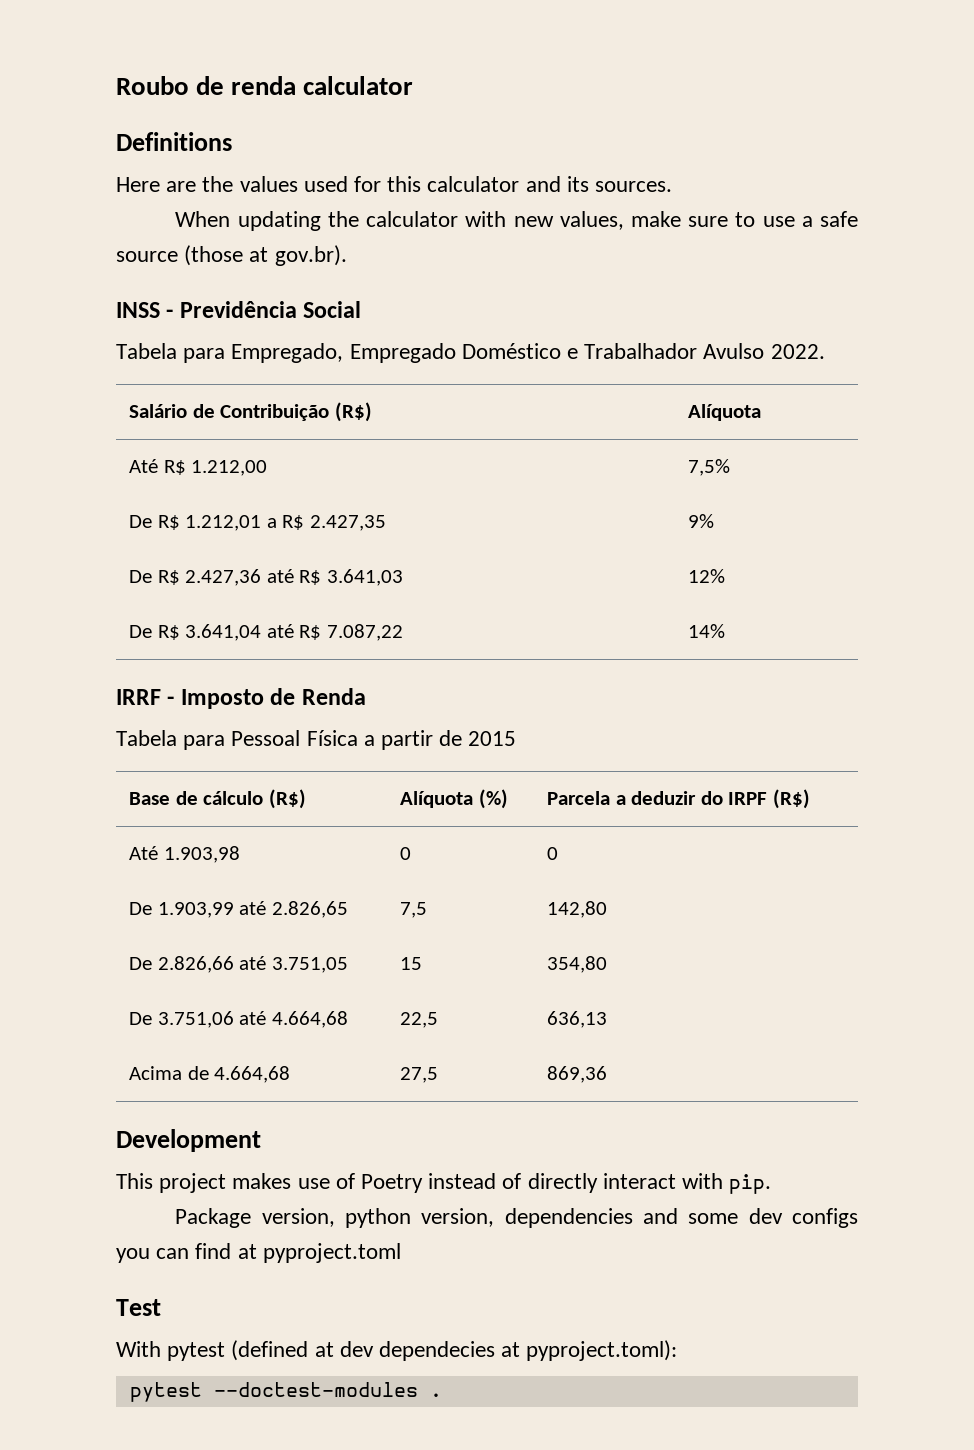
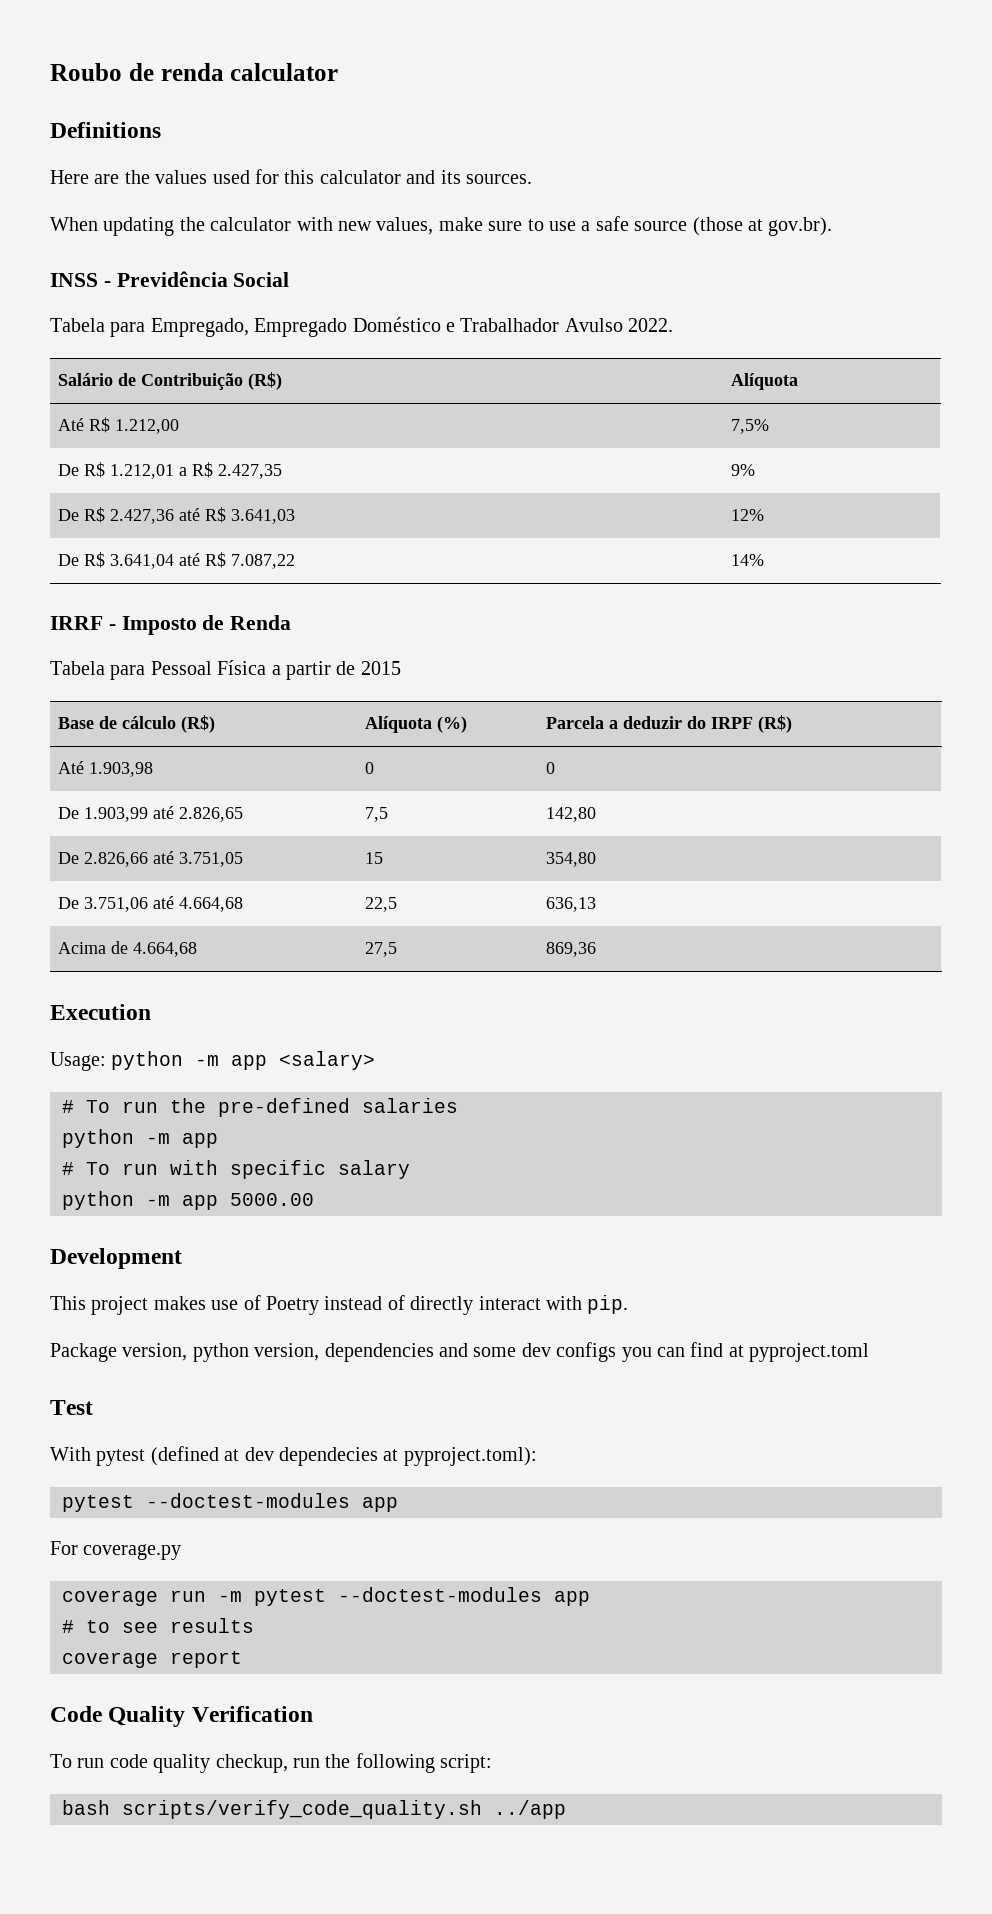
+ Execution
+ Usage: python -m app <salary>
+ # To run the pre-defined salaries
+ python -m app
+ # To run with specific salary
+ python -m app 5000.00
  With pytest (defined at dev dependecies at pyproject.toml):
- pytest --doctest-modules .
+ pytest --doctest-modules app
+ For coverage.py
+ coverage run -m pytest --doctest-modules app
+ # to see results
+ coverage report
+ Code Quality Verification
+ To run code quality checkup, run the following script:
+ bash scripts/verify_code_quality.sh ../app

